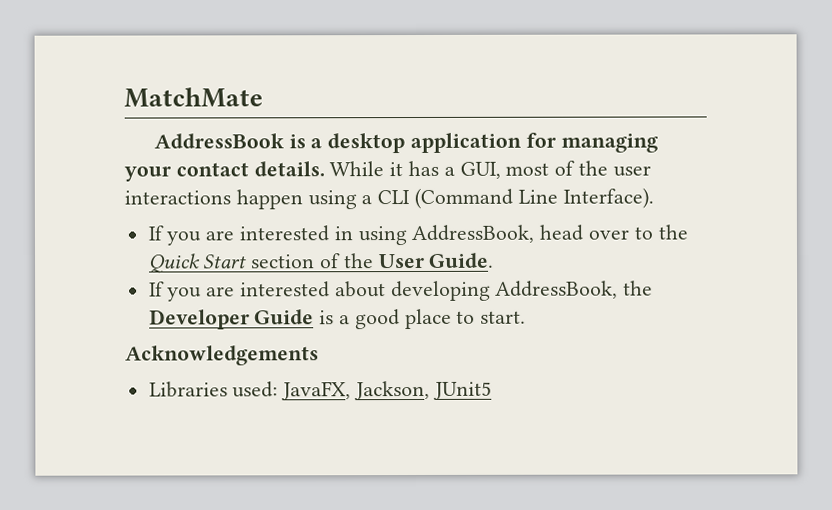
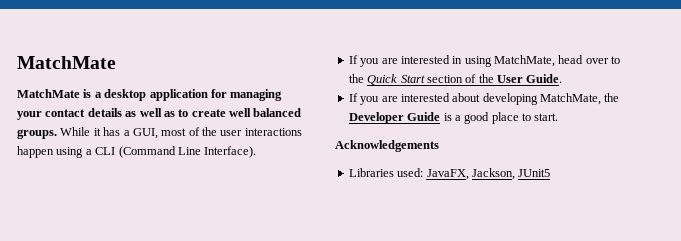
- AddressBook is a desktop application for managing your contact details.
+ MatchMate is a desktop application for managing your contact details as well as to create well balanced groups.
- If you are interested in using AddressBook, head over to the Quick Start section of the User Guide.
+ If you are interested in using MatchMate, head over to the Quick Start section of the User Guide.
- If you are interested about developing AddressBook, the Developer Guide is a good place to start.
+ If you are interested about developing MatchMate, the Developer Guide is a good place to start.

